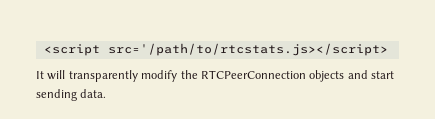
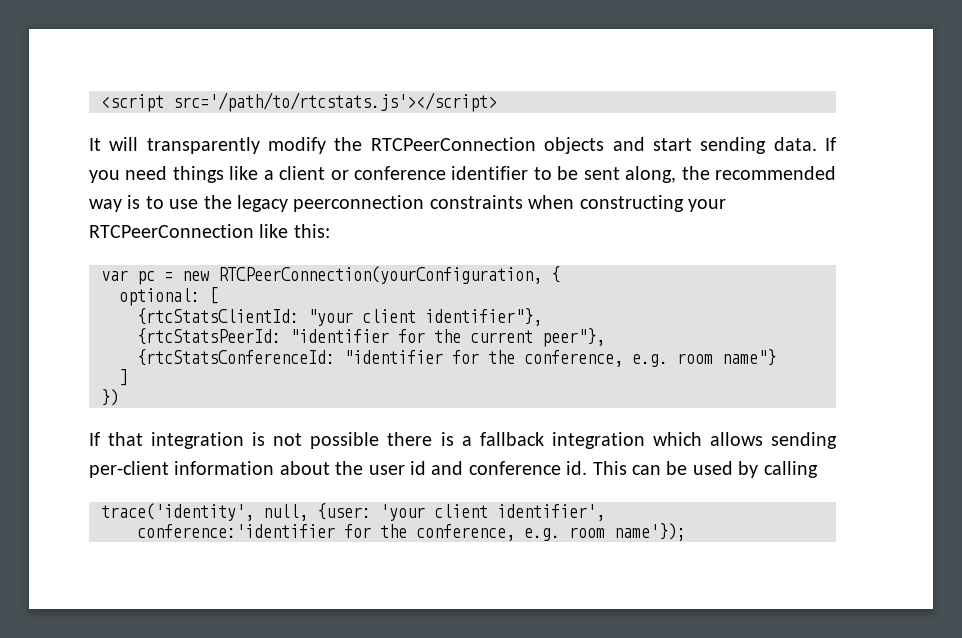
- <script src='/path/to/rtcstats.js></script>
+ <script src='/path/to/rtcstats.js'></script>
+ If you need things like a client or conference identifier to be sent along, the recommended way is to use the legacy peerconnection constraints when constructing your RTCPeerConnection like this:
+ var pc = new RTCPeerConnection(yourConfiguration, {
+ optional: [
+ {rtcStatsClientId: "your client identifier"},
+ {rtcStatsPeerId: "identifier for the current peer"},
+ {rtcStatsConferenceId: "identifier for the conference, e.g. room name"}
+ ]
+ })
+ If that integration is not possible there is a fallback integration which allows sending per-client information about the user id and conference id. This can be used by calling
+ trace('identity', null, {user: 'your client identifier',
+ conference:'identifier for the conference, e.g. room name'});

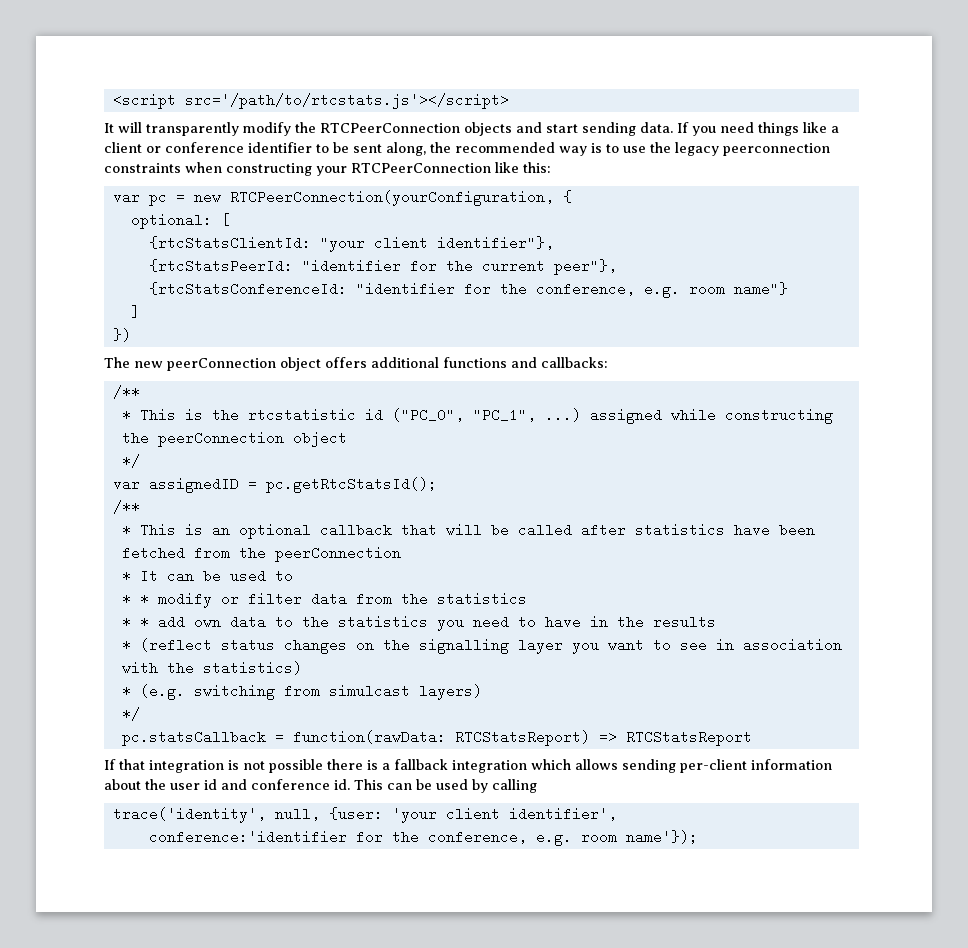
+ The new peerConnection object offers additional functions and callbacks:
+ /**
+ * This is the rtcstatistic id ("PC_0", "PC_1", ...) assigned while constructing the peerConnection object
+ */
+ var assignedID = pc.getRtcStatsId();
+ /**
+ * This is an optional callback that will be called after statistics have been fetched from the peerConnection
+ * It can be used to
+ * * modify or filter data from the statistics
+ * * add own data to the statistics you need to have in the results
+ * (reflect status changes on the signalling layer you want to see in association with the statistics)
+ * (e.g. switching from simulcast layers)
+ */
+ pc.statsCallback = function(rawData: RTCStatsReport) => RTCStatsReport

